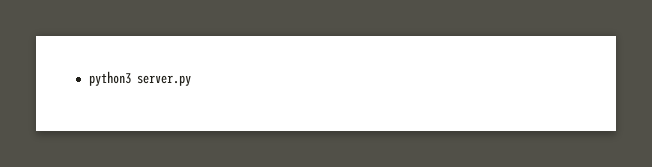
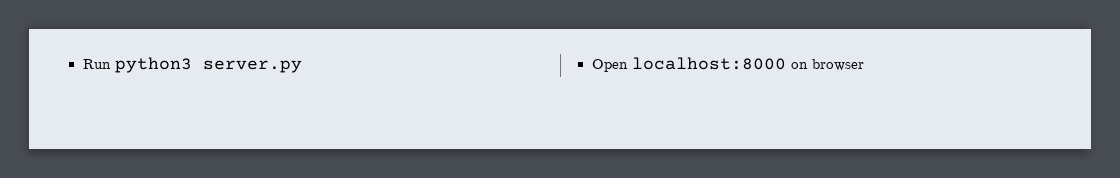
- python3 server.py
+ Run python3 server.py
+ Open localhost:8000 on browser

